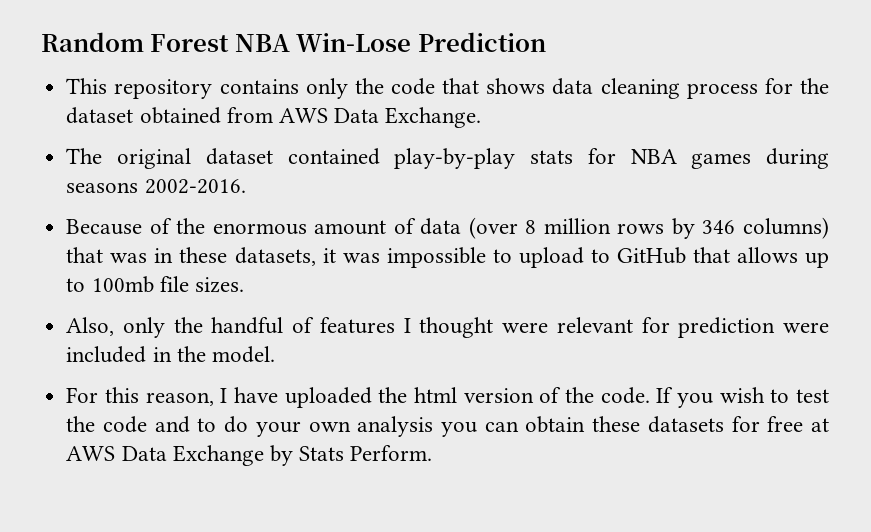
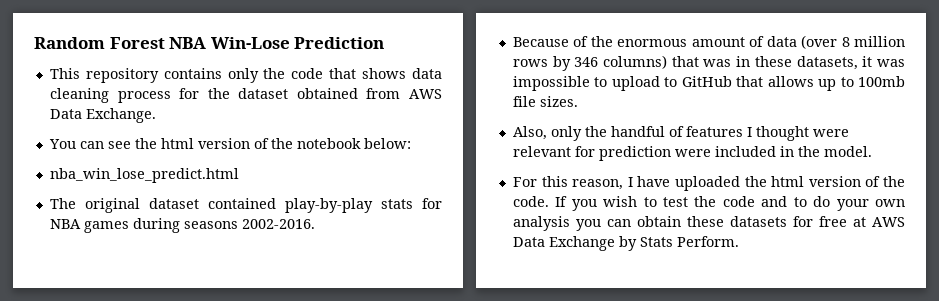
+ You can see the html version of the notebook below:
+ nba_win_lose_predict.html

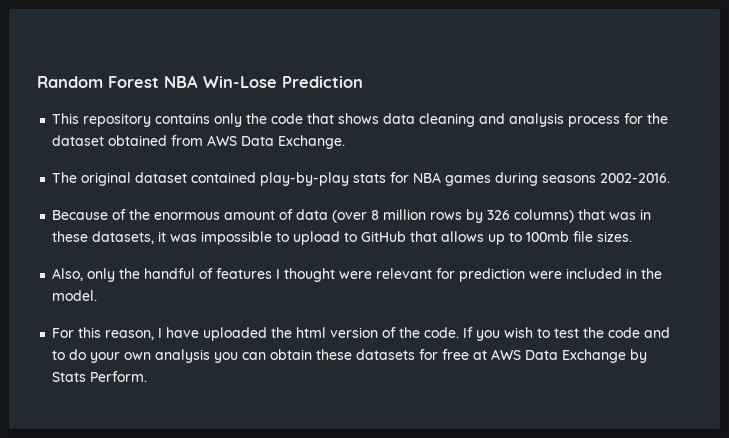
- This repository contains only the code that shows data cleaning process for the dataset obtained from AWS Data Exchange.
+ This repository contains only the code that shows data cleaning and analysis process for the dataset obtained from AWS Data Exchange.
- You can see the html version of the notebook below:
- nba_win_lose_predict.html
- Because of the enormous amount of data (over 8 million rows by 346 columns) that was in these datasets, it was impossible to upload to GitHub that allows up to 100mb file sizes.
+ Because of the enormous amount of data (over 8 million rows by 326 columns) that was in these datasets, it was impossible to upload to GitHub that allows up to 100mb file sizes.

